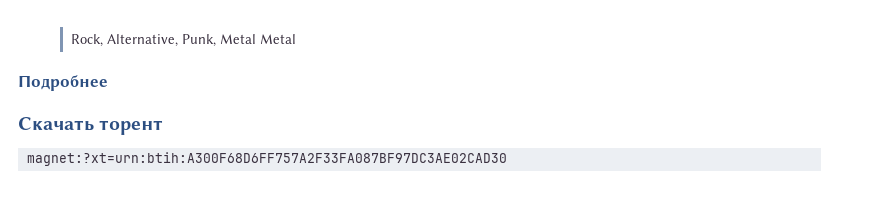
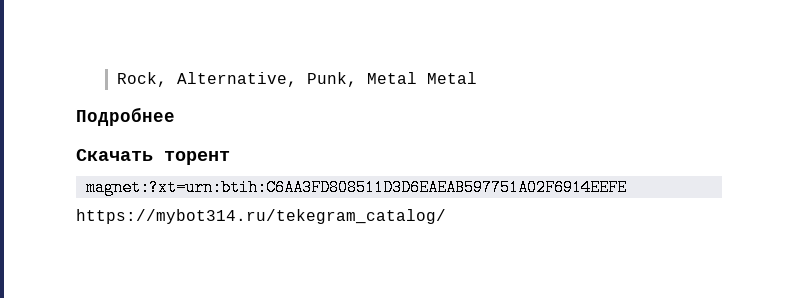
- magnet:?xt=urn:btih:A300F68D6FF757A2F33FA087BF97DC3AE02CAD30
+ magnet:?xt=urn:btih:C6AA3FD808511D3D6EAEAB597751A02F6914EEFE
+ https://mybot314.ru/tekegram_catalog/

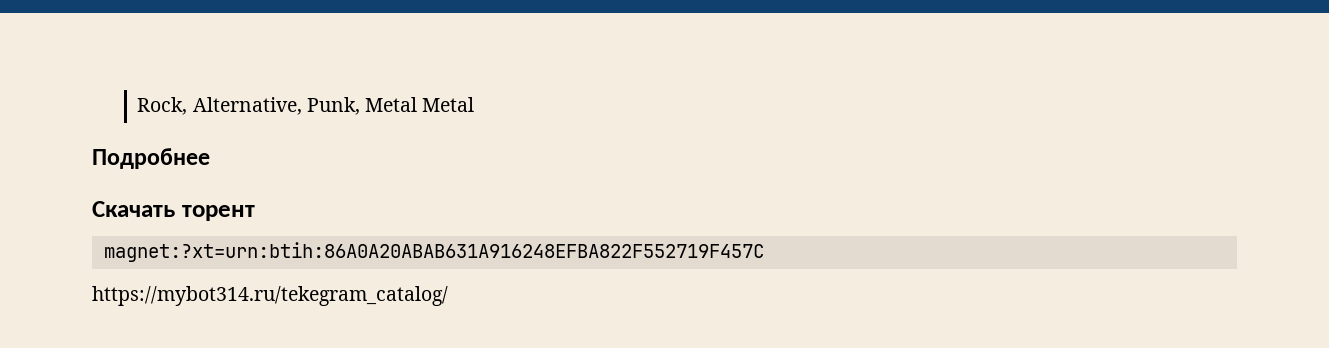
- magnet:?xt=urn:btih:C6AA3FD808511D3D6EAEAB597751A02F6914EEFE
+ magnet:?xt=urn:btih:86A0A20ABAB631A916248EFBA822F552719F457C

